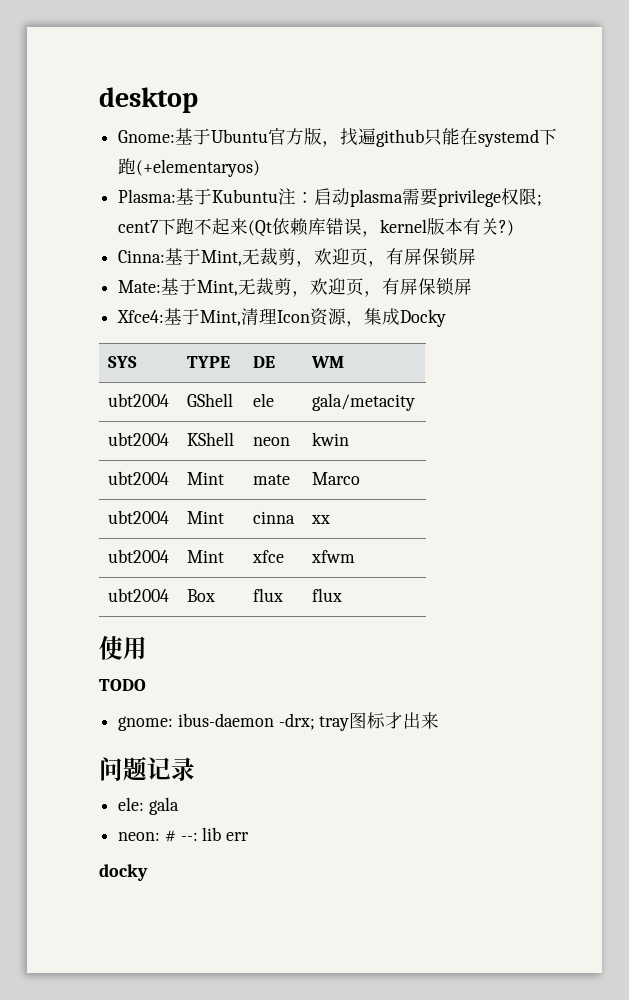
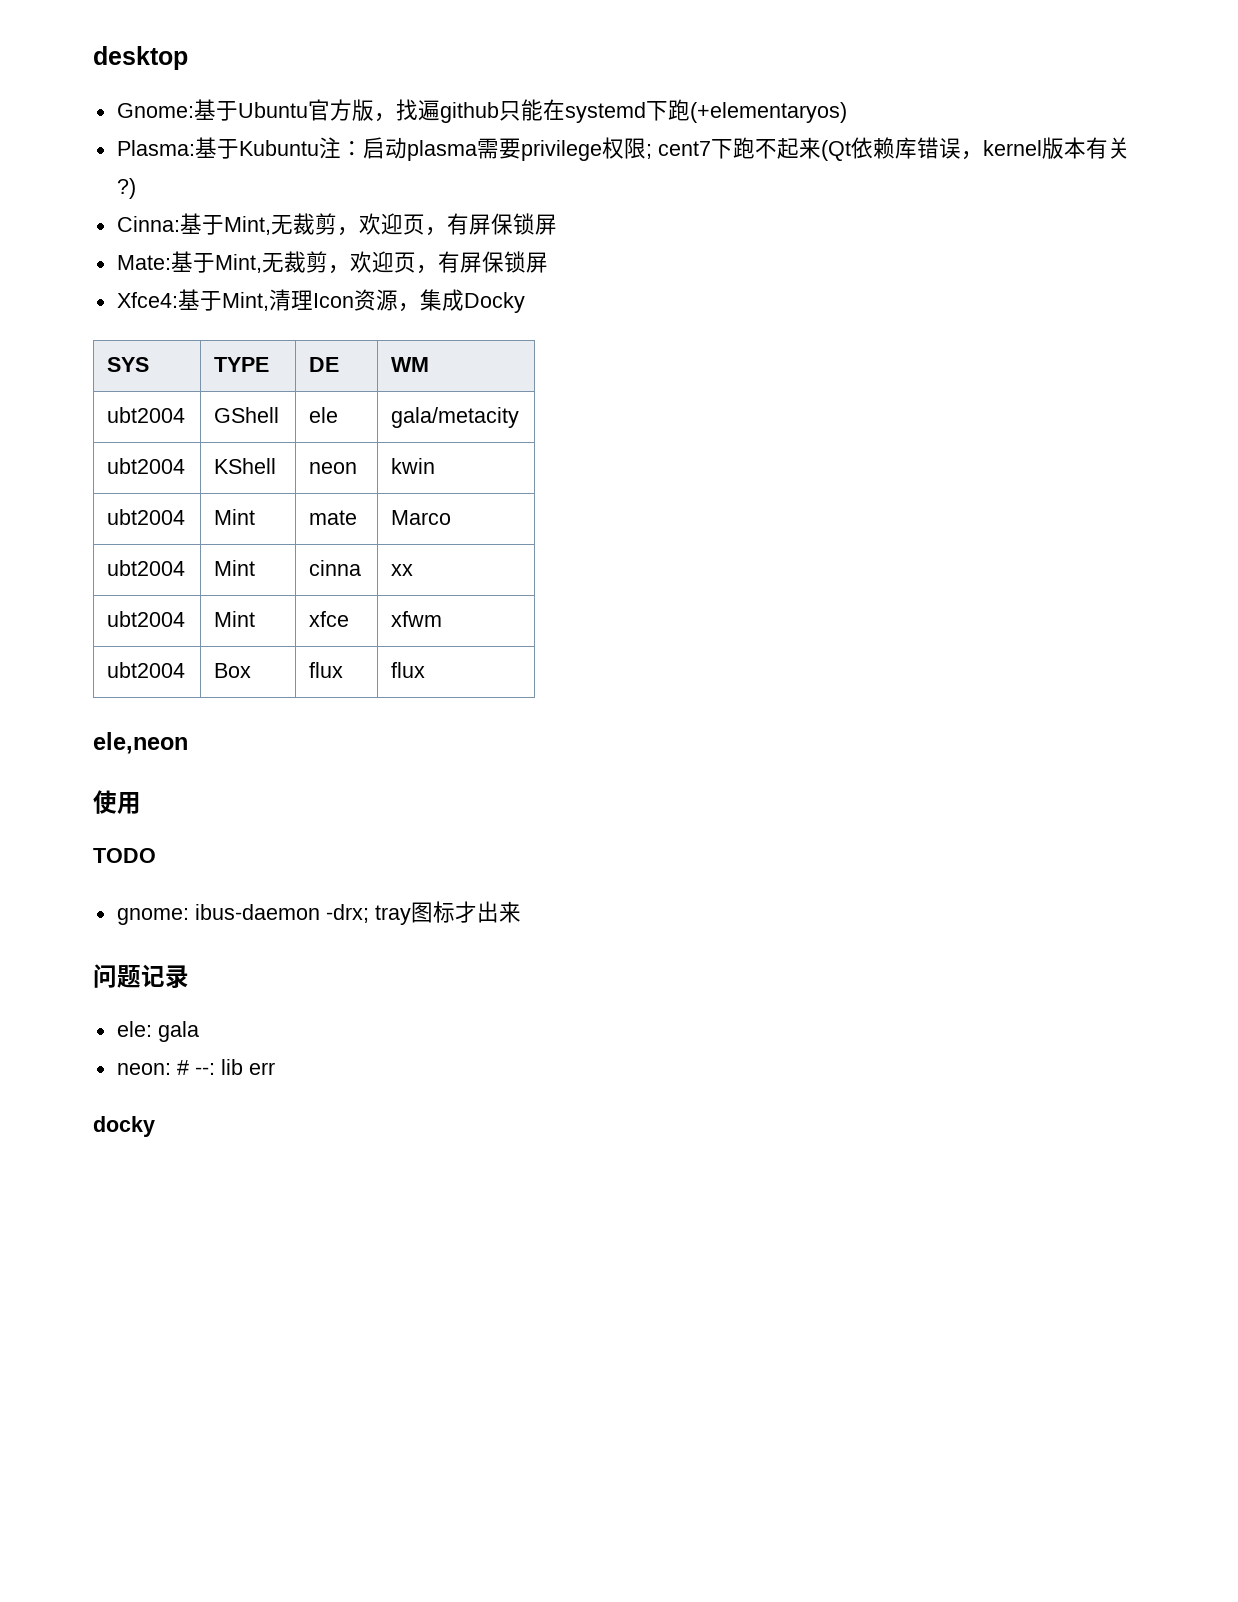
+ ele,neon

